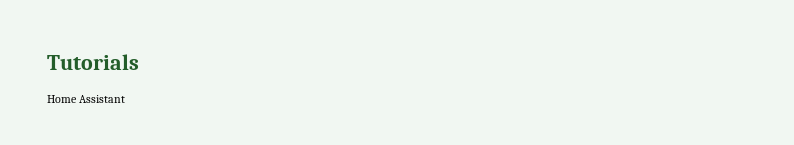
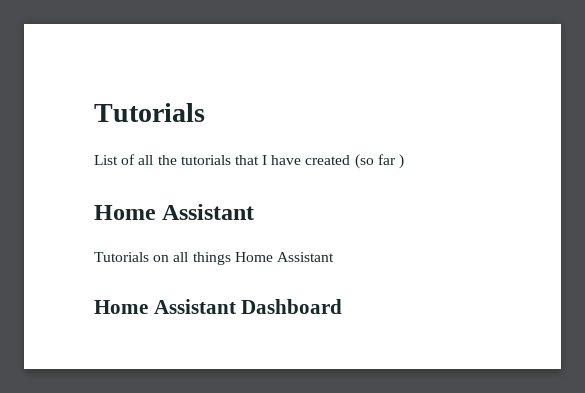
+ List of all the tutorials that I have created (so far )
  Home Assistant
+ Tutorials on all things Home Assistant
+ Home Assistant Dashboard

